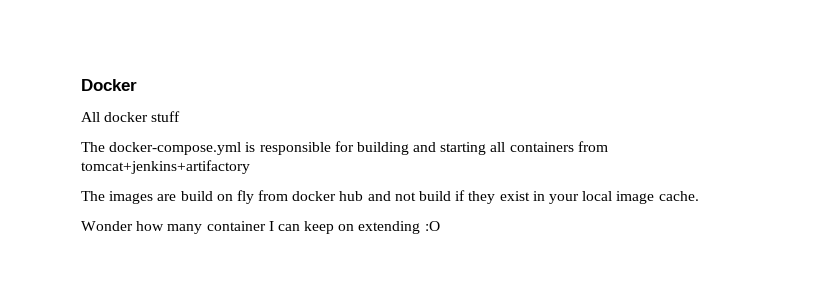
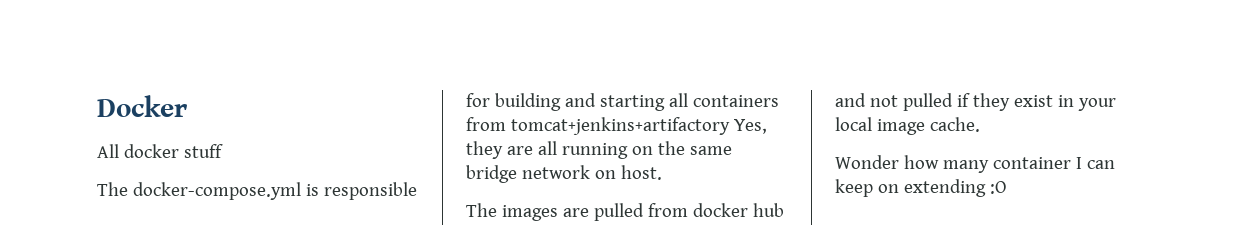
- The docker-compose.yml is responsible for building and starting all containers from tomcat+jenkins+artifactory
+ The docker-compose.yml is responsible for building and starting all containers from tomcat+jenkins+artifactory Yes, they are all running on the same bridge network on host.
- The images are build on fly from docker hub and not build if they exist in your local image cache.
+ The images are pulled from docker hub and not pulled if they exist in your local image cache.

